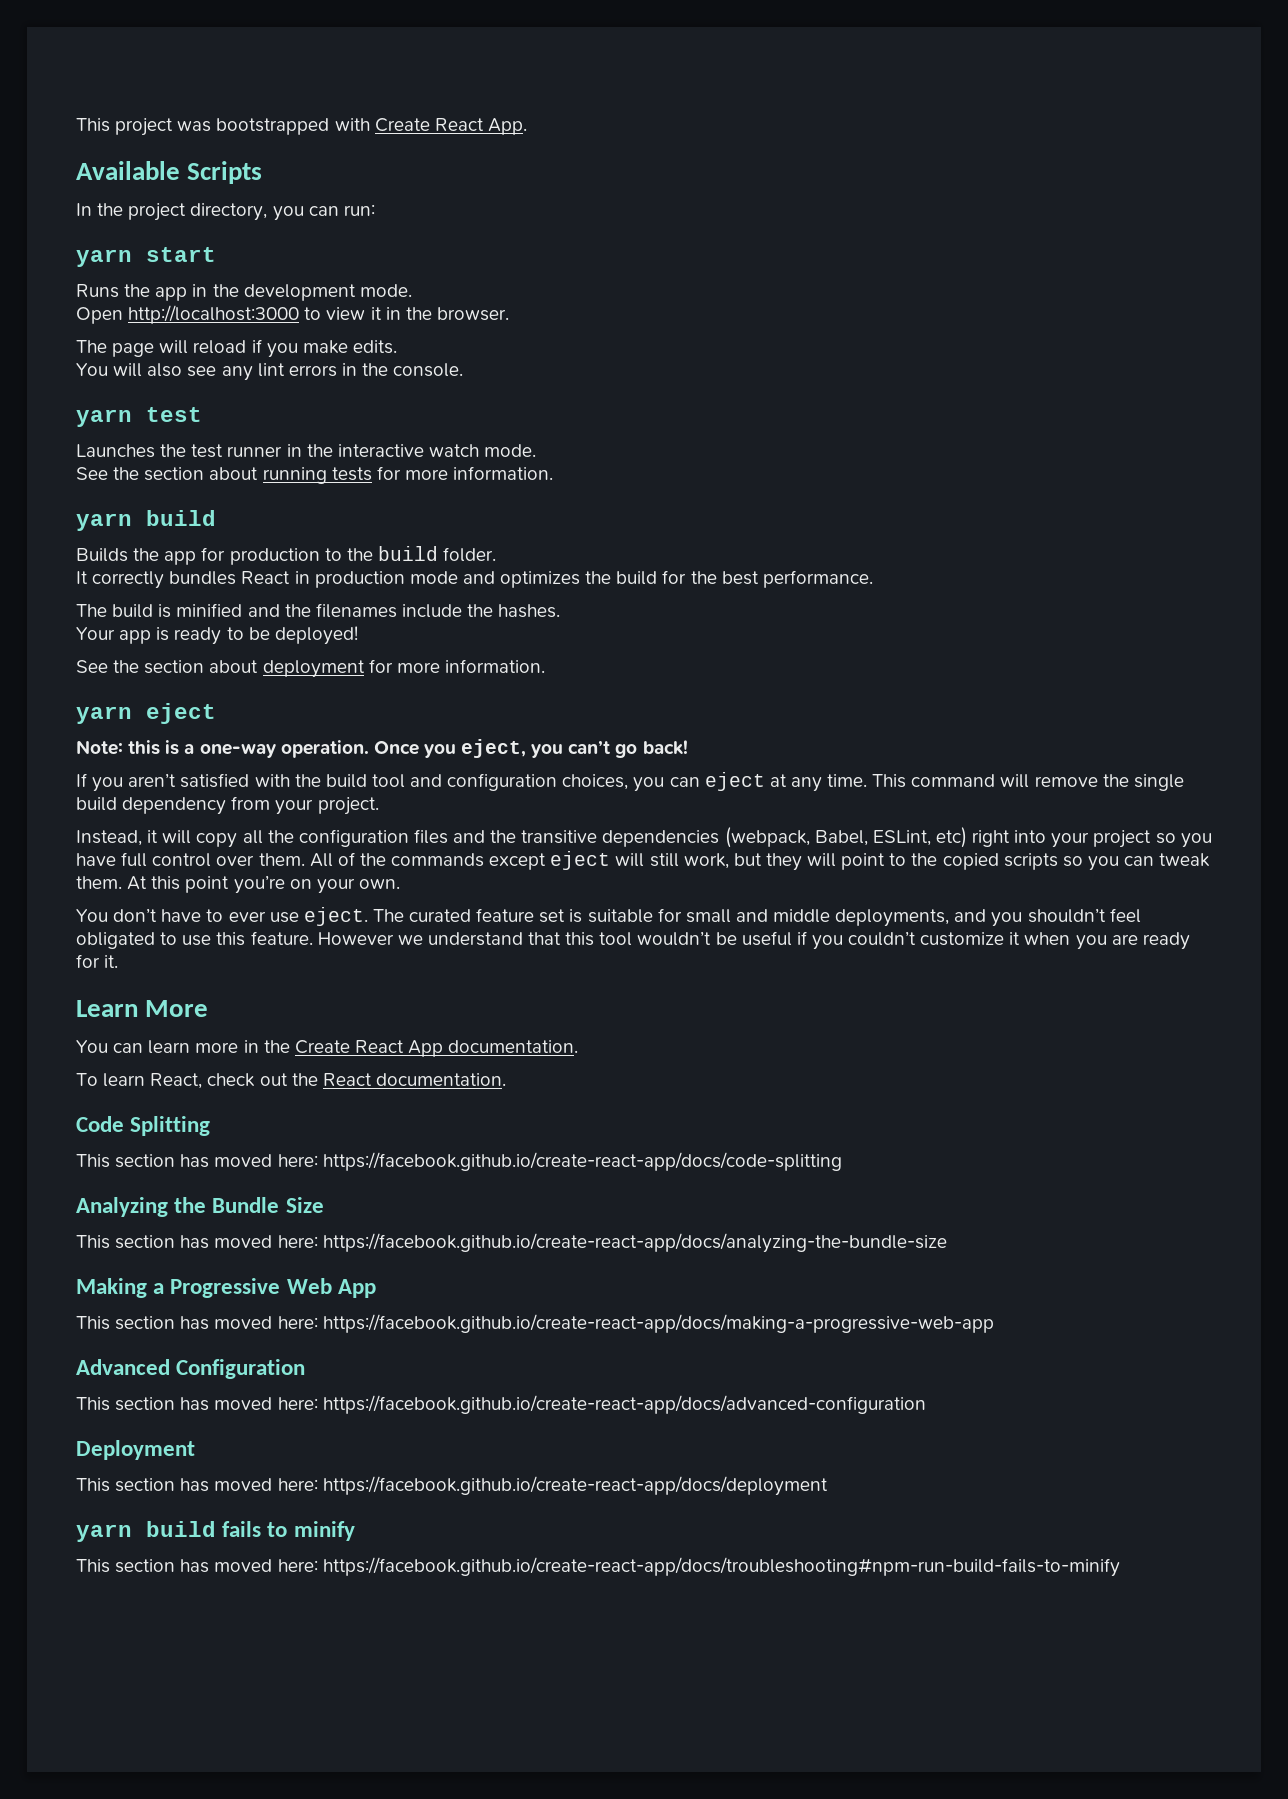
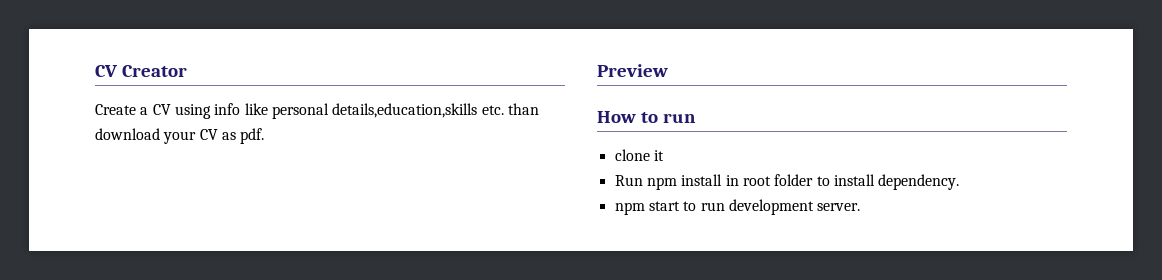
- This project was bootstrapped with Create React App.
- Available Scripts
- In the project directory, you can run:
- yarn start
- Runs the app in the development mode.
- Open http://localhost:3000 to view it in the browser.
- The page will reload if you make edits.
- You will also see any lint errors in the console.
- yarn test
- Launches the test runner in the interactive watch mode.
- See the section about running tests for more information.
- yarn build
- Builds the app for production to the build folder.
- It correctly bundles React in production mode and optimizes the build for the best performance.
- The build is minified and the filenames include the hashes.
- Your app is ready to be deployed!
- See the section about deployment for more information.
- yarn eject
- Note: this is a one-way operation. Once you eject, you can’t go back!
- If you aren’t satisfied with the build tool and configuration choices, you can eject at any time. This command will remove the single build dependency from your project.
- Instead, it will copy all the configuration files and the transitive dependencies (webpack, Babel, ESLint, etc) right into your project so you have full control over them. All of the commands except eject will still work, but they will point to the copied scripts so you can tweak them. At this point you’re on your own.
- You don’t have to ever use eject. The curated feature set is suitable for small and middle deployments, and you shouldn’t feel obligated to use this feature. However we understand that this tool wouldn’t be useful if you couldn’t customize it when you are ready for it.
- Learn More
- You can learn more in the Create React App documentation.
- To learn React, check out the React documentation.
- Code Splitting
- This section has moved here: https://facebook.github.io/create-react-app/docs/code-splitting
- Analyzing the Bundle Size
- This section has moved here: https://facebook.github.io/create-react-app/docs/analyzing-the-bundle-size
- Making a Progressive Web App
- This section has moved here: https://facebook.github.io/create-react-app/docs/making-a-progressive-web-app
- Advanced Configuration
- This section has moved here: https://facebook.github.io/create-react-app/docs/advanced-configuration
- Deployment
- This section has moved here: https://facebook.github.io/create-react-app/docs/deployment
- yarn build fails to minify
- This section has moved here: https://facebook.github.io/create-react-app/docs/troubleshooting#npm-run-build-fails-to-minify
+ CV Creator
+ Create a CV using info like personal details,education,skills etc. than download your CV as pdf.
+ Preview
+ How to run
+ clone it
+ Run npm install in root folder to install dependency.
+ npm start to run development server.

